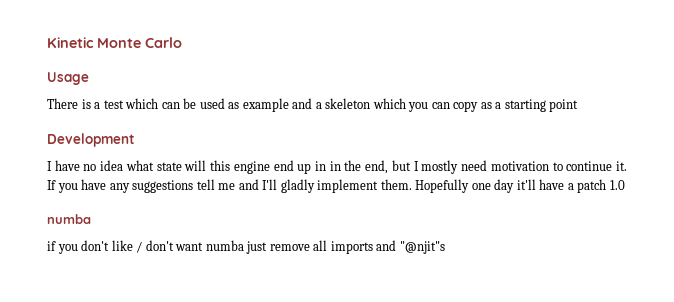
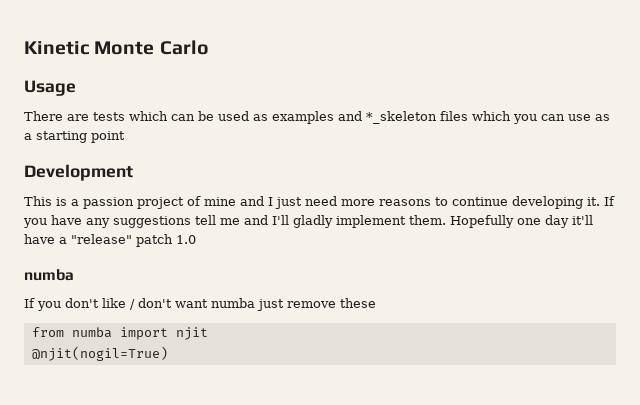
- There is a test which can be used as example and a skeleton which you can copy as a starting point
+ There are tests which can be used as examples and *_skeleton files which you can use as a starting point
- I have no idea what state will this engine end up in in the end, but I mostly need motivation to continue it.
+ This is a passion project of mine and I just need more reasons to continue developing it.
- Hopefully one day it'll have a patch 1.0
+ Hopefully one day it'll have a "release" patch 1.0
- if you don't like / don't want numba just remove all imports and "@njit"s
+ If you don't like / don't want numba just remove these
+ from numba import njit
+ @njit(nogil=True)

